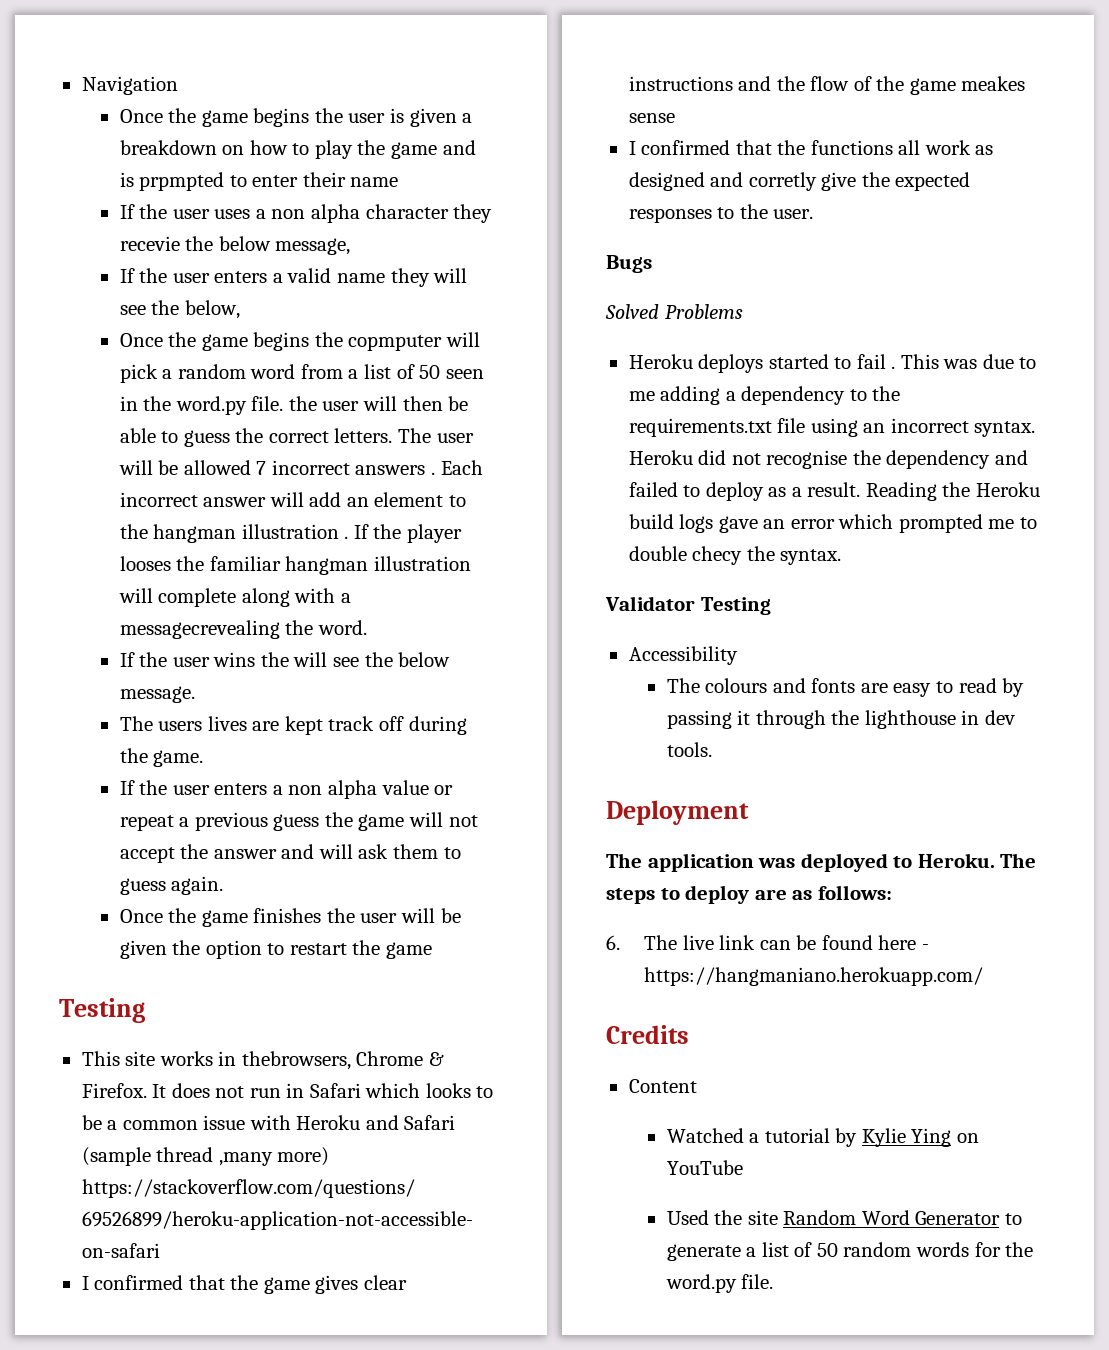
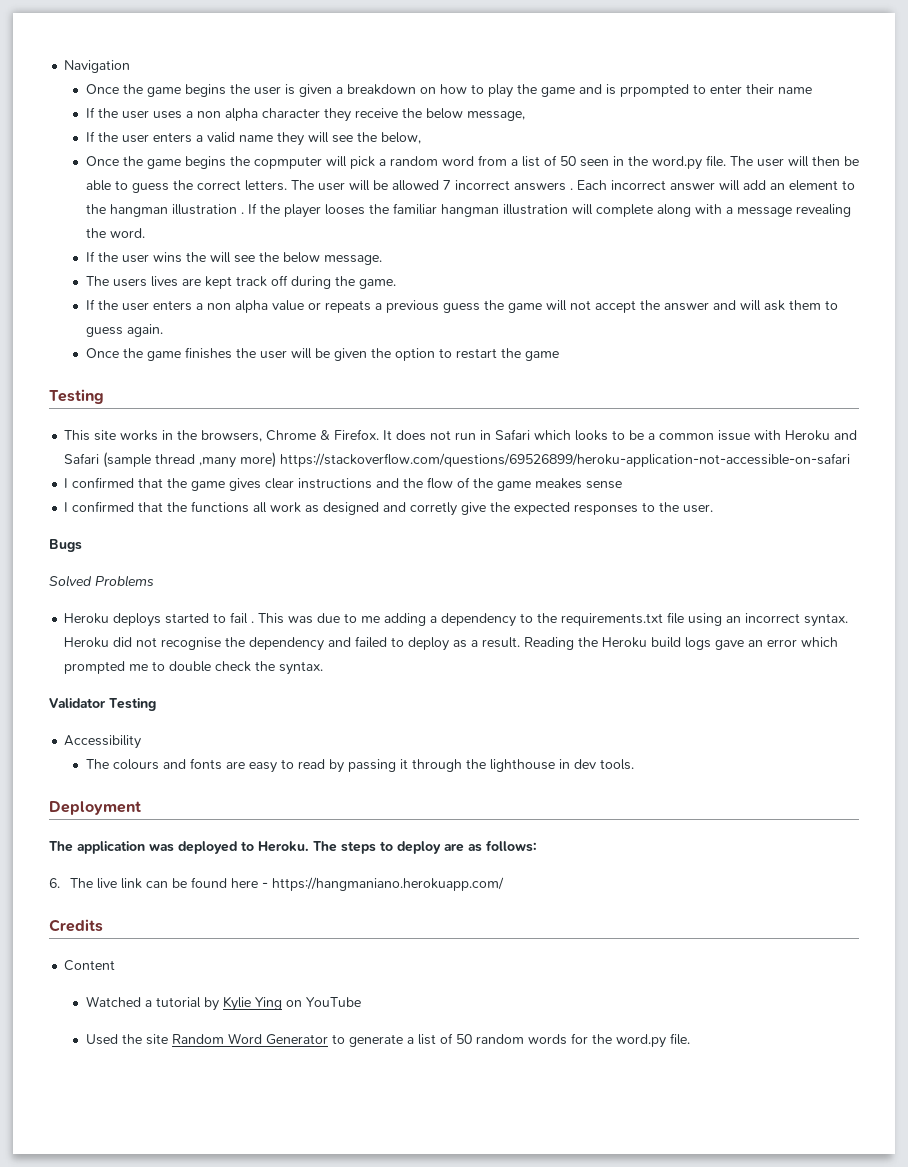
- Once the game begins the user is given a breakdown on how to play the game and is prpmpted to enter their name
+ Once the game begins the user is given a breakdown on how to play the game and is prpompted to enter their name
- If the user uses a non alpha character they recevie the below message,
+ If the user uses a non alpha character they receive the below message,
- Once the game begins the copmputer will pick a random word from a list of 50 seen in the word.py file. the user will then be able to guess the correct letters.
+ Once the game begins the copmputer will pick a random word from a list of 50 seen in the word.py file. The user will then be able to guess the correct letters.
- If the player looses the familiar hangman illustration will complete along with a messagecrevealing the word.
+ If the player looses the familiar hangman illustration will complete along with a message revealing the word.
- If the user enters a non alpha value or repeat a previous guess the game will not accept the answer and will ask them to guess again.
+ If the user enters a non alpha value or repeats a previous guess the game will not accept the answer and will ask them to guess again.
- This site works in thebrowsers, Chrome & Firefox.
+ This site works in the browsers, Chrome & Firefox.
- Reading the Heroku build logs gave an error which prompted me to double checy the syntax.
+ Reading the Heroku build logs gave an error which prompted me to double check the syntax.

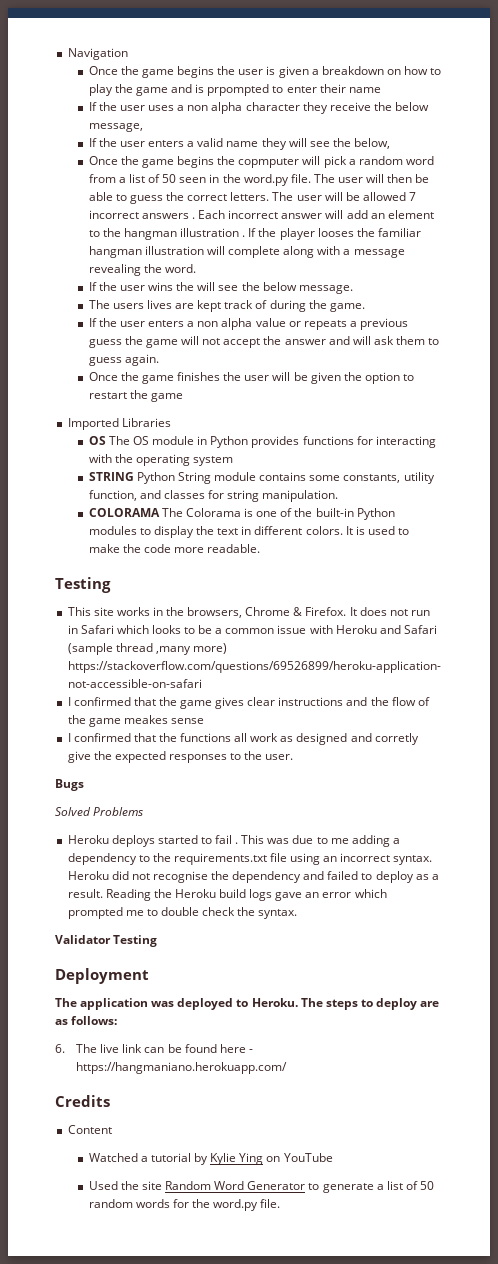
- The users lives are kept track off during the game.
+ The users lives are kept track of during the game.
+ Imported Libraries
+ OS The OS module in Python provides functions for interacting with the operating system
+ STRING Python String module contains some constants, utility function, and classes for string manipulation.
+ COLORAMA The Colorama is one of the built-in Python modules to display the text in different colors. It is used to make the code more readable.
- Accessibility
- The colours and fonts are easy to read by passing it through the lighthouse in dev tools.

